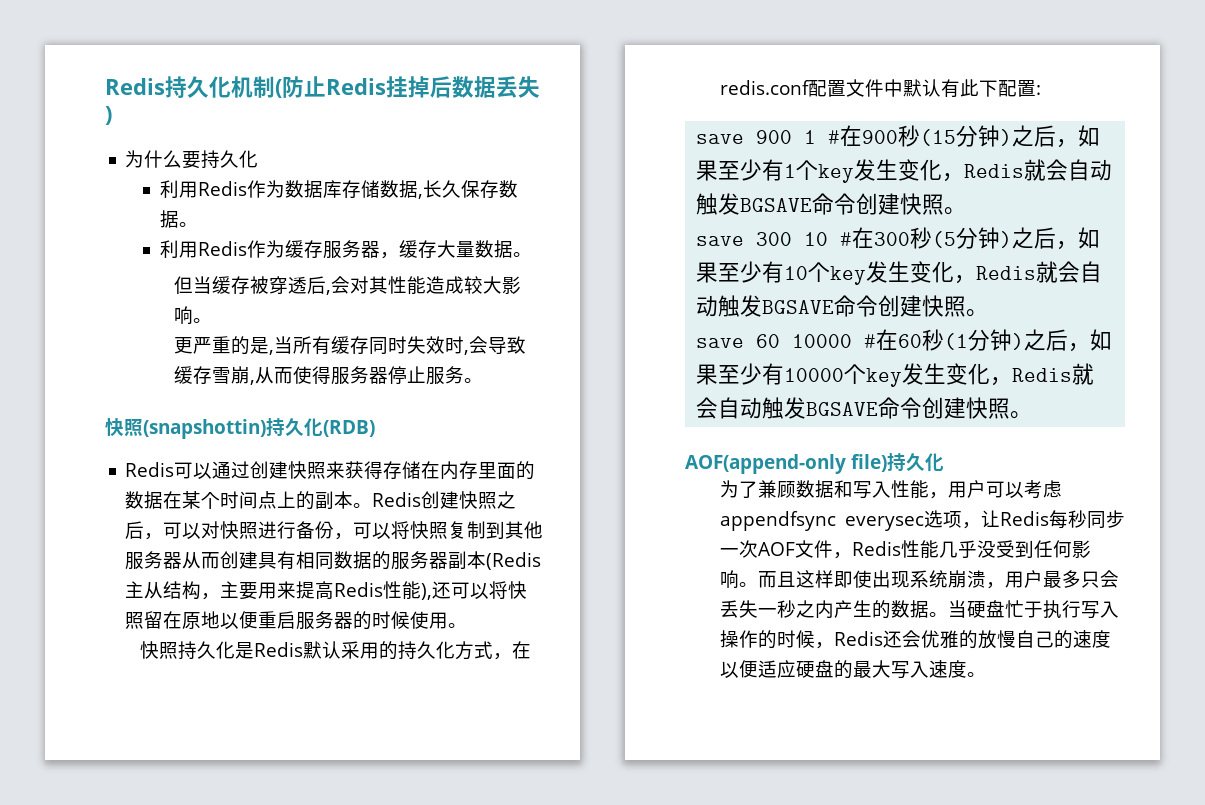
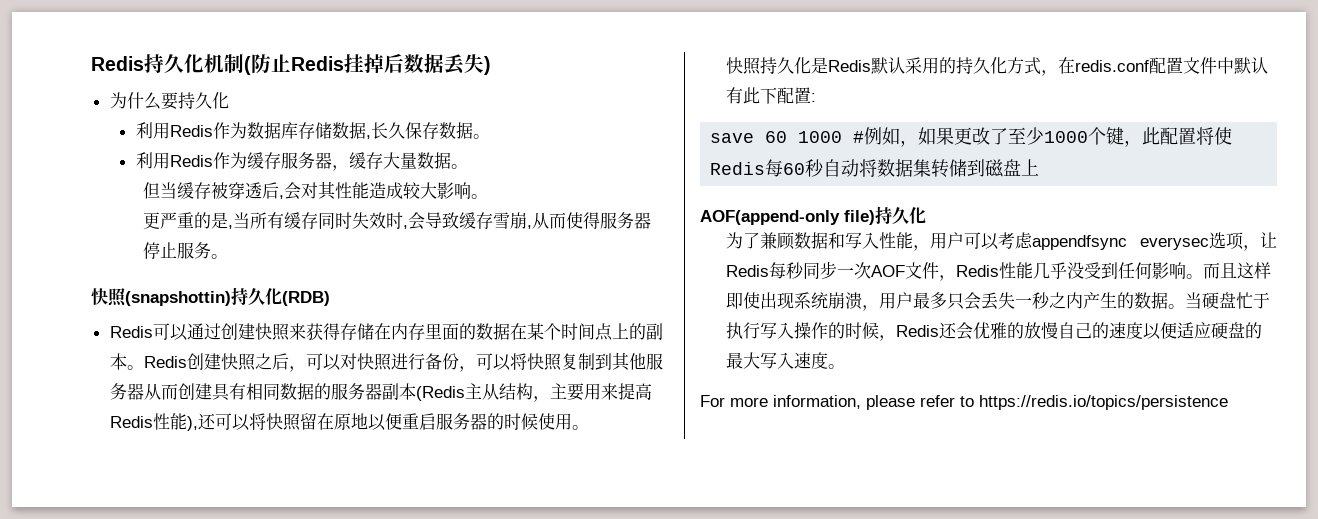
- save 900 1 #在900秒(15分钟)之后，如果至少有1个key发生变化，Redis就会自动触发BGSAVE命令创建快照。
- save 300 10 #在300秒(5分钟)之后，如果至少有10个key发生变化，Redis就会自动触发BGSAVE命令创建快照。
- save 60 10000 #在60秒(1分钟)之后，如果至少有10000个key发生变化，Redis就会自动触发BGSAVE命令创建快照。
+ save 60 1000 #例如，如果更改了至少1000个键，此配置将使Redis每60秒自动将数据集转储到磁盘上
+ For more information, please refer to https://redis.io/topics/persistence

